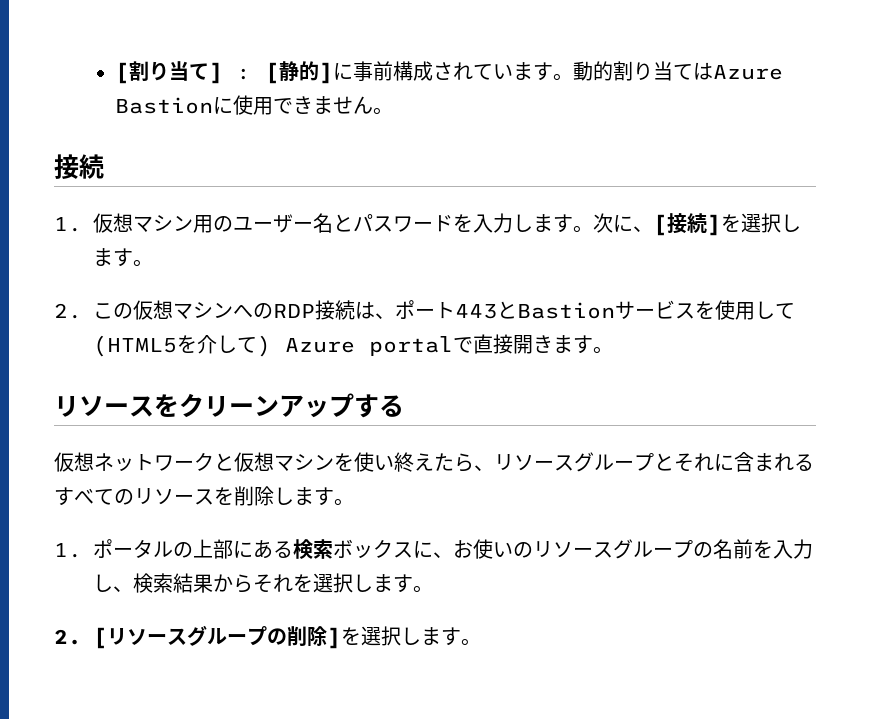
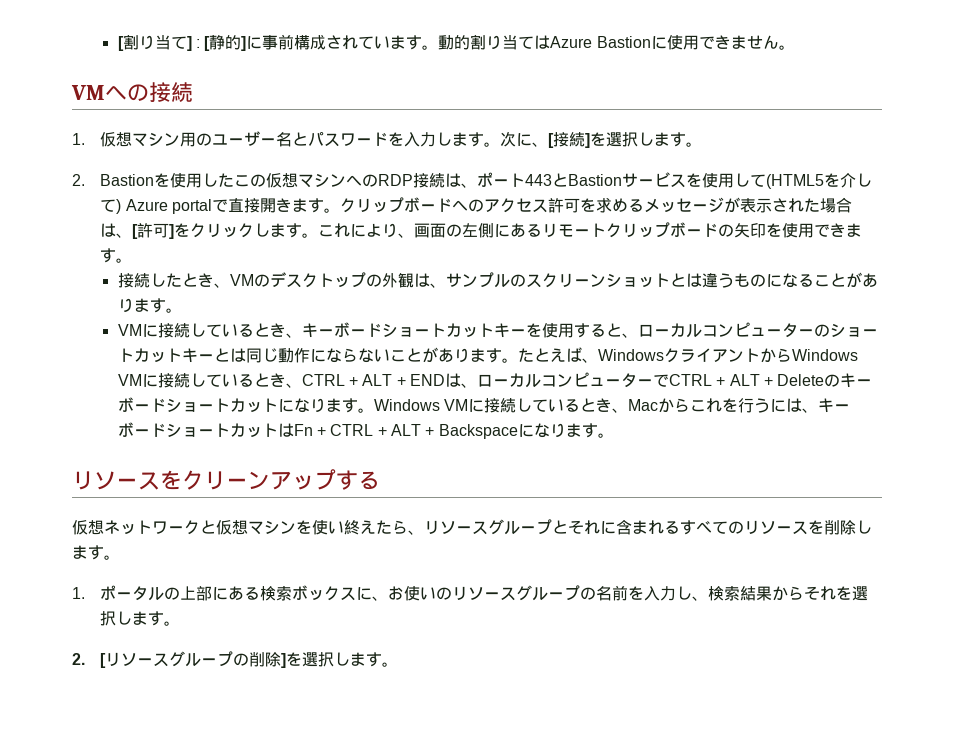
  動的割り当てはAzure Bastionに使用できません。
- 接続
+ VMへの接続
- 2.この仮想マシンへのRDP接続は、ポート443とBastionサービスを使用して(HTML5を介して) Azure portalで直接開きます。
+ 2. Bastionを使用したこの仮想マシンへのRDP接続は、ポート443とBastionサービスを使用して(HTML5を介して) Azure portalで直接開きます。クリップボードへのアクセス許可を求めるメッセージが表示された場合は、[許可]をクリックします。これにより、画面の左側にあるリモートクリップボードの矢印を使用できます。
+ 接続したとき、VMのデスクトップの外観は、サンプルのスクリーンショットとは違うものになることがあります。
+ VMに接続しているとき、キーボードショートカットキーを使用すると、ローカルコンピューターのショートカットキーとは同じ動作にならないことがあります。たとえば、WindowsクライアントからWindows VMに接続しているとき、CTRL + ALT + ENDは、ローカルコンピューターでCTRL + ALT + Deleteのキーボードショートカットになります。Windows VMに接続しているとき、Macからこれを行うには、キーボードショートカットはFn + CTRL + ALT + Backspaceになります。

